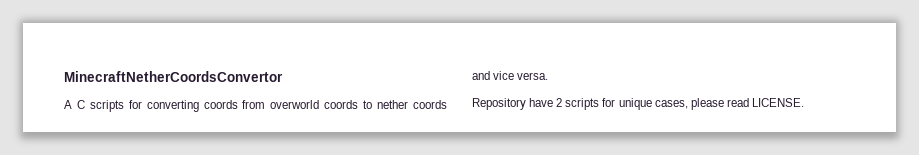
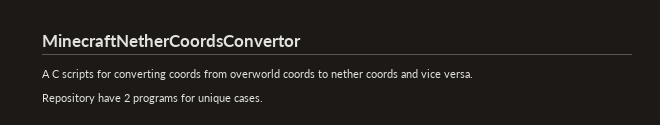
- Repository have 2 scripts for unique cases, please read LICENSE.
+ Repository have 2 programs for unique cases.

